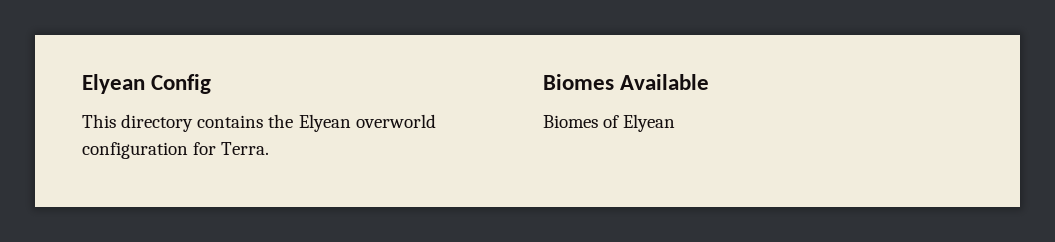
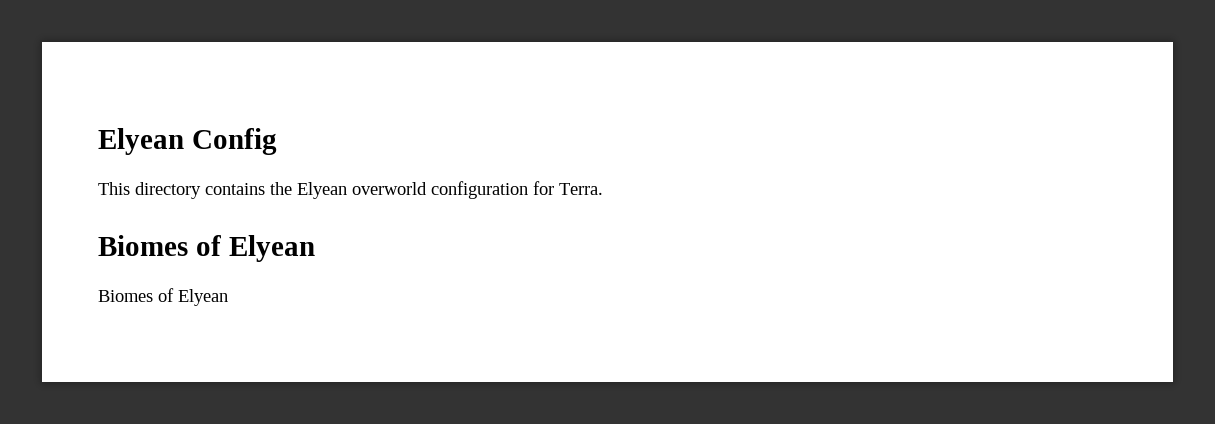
  This directory contains the Elyean overworld configuration for Terra.
- Biomes Available
+ Biomes of Elyean

